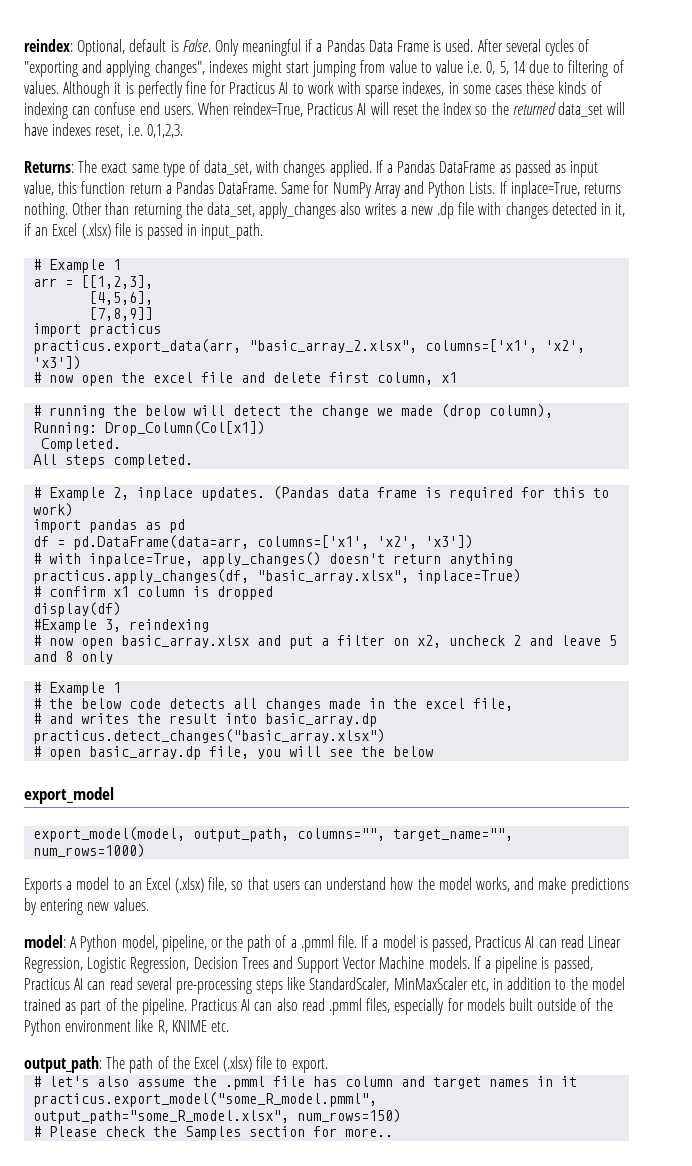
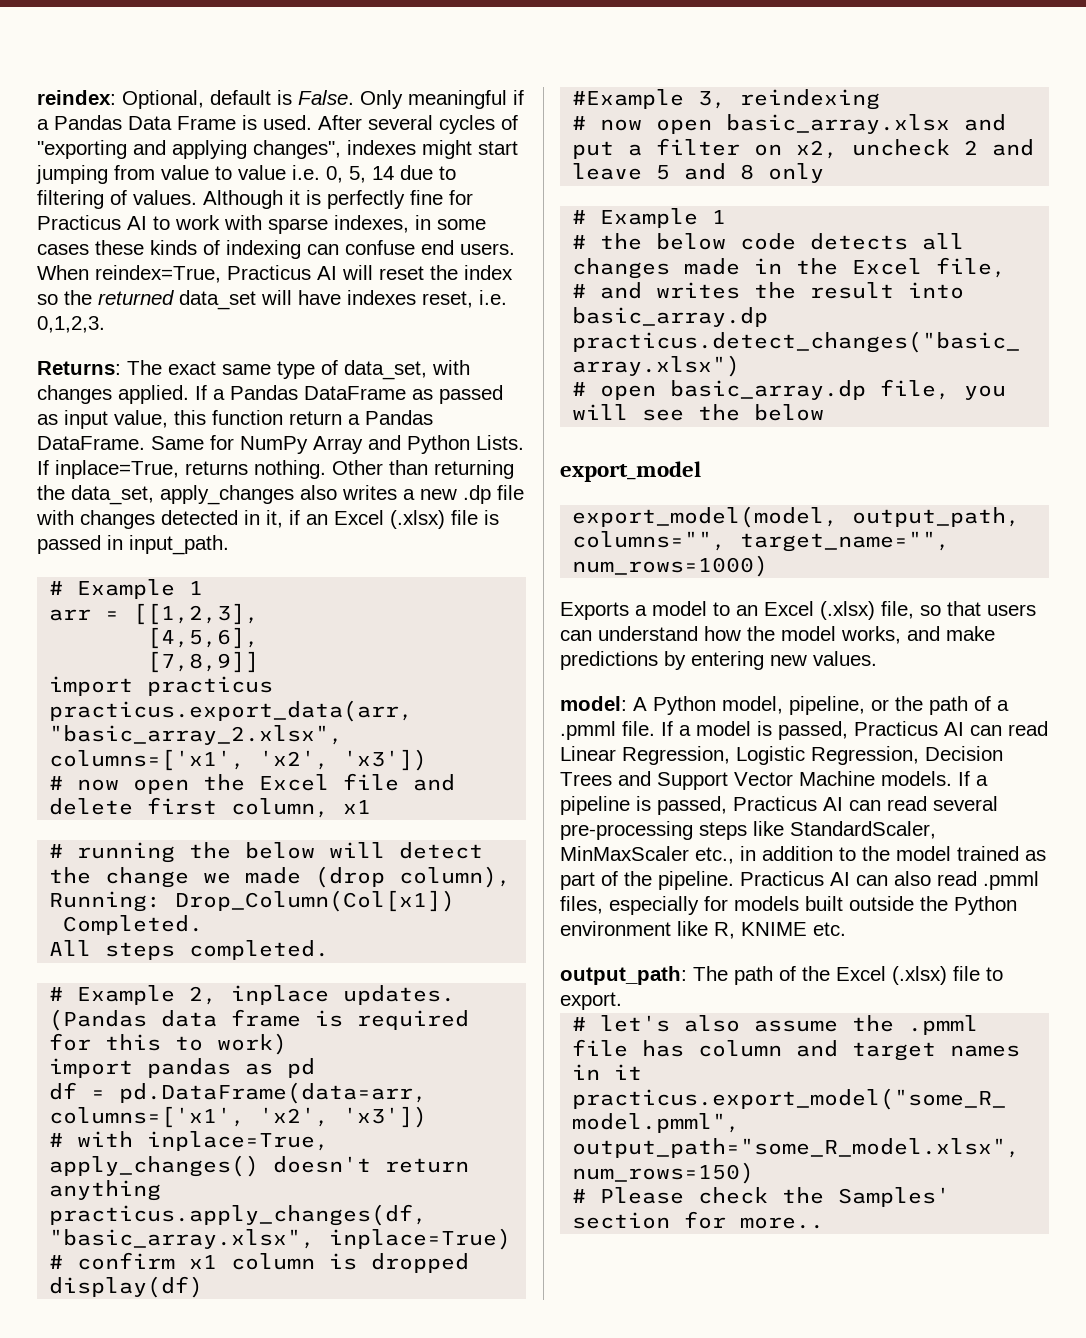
- # now open the excel file and delete first column, x1
+ # now open the Excel file and delete first column, x1
- # with inpalce=True, apply_changes() doesn't return anything
+ # with inplace=True, apply_changes() doesn't return anything
- # the below code detects all changes made in the excel file,
+ # the below code detects all changes made in the Excel file,
- If a pipeline is passed, Practicus AI can read several pre-processing steps like StandardScaler, MinMaxScaler etc, in addition to the model trained as part of the pipeline.
+ If a pipeline is passed, Practicus AI can read several pre-processing steps like StandardScaler, MinMaxScaler etc., in addition to the model trained as part of the pipeline.
- Practicus AI can also read .pmml files, especially for models built outside of the Python environment like R, KNIME etc.
+ Practicus AI can also read .pmml files, especially for models built outside the Python environment like R, KNIME etc.
- # Please check the Samples section for more..
+ # Please check the Samples' section for more..

